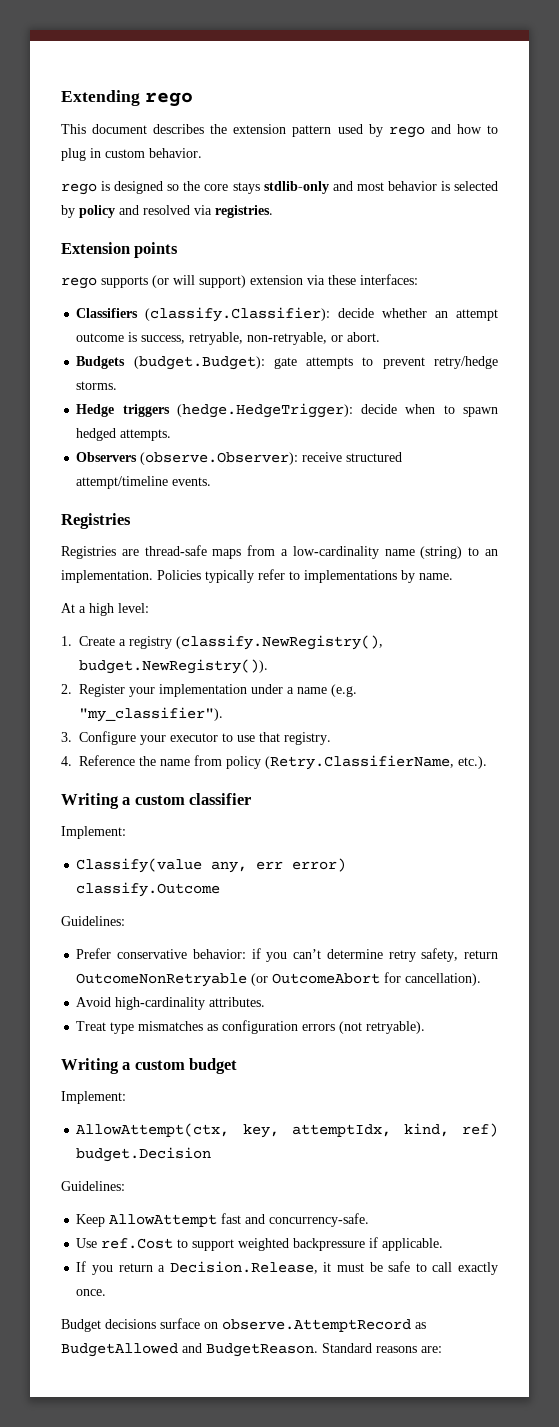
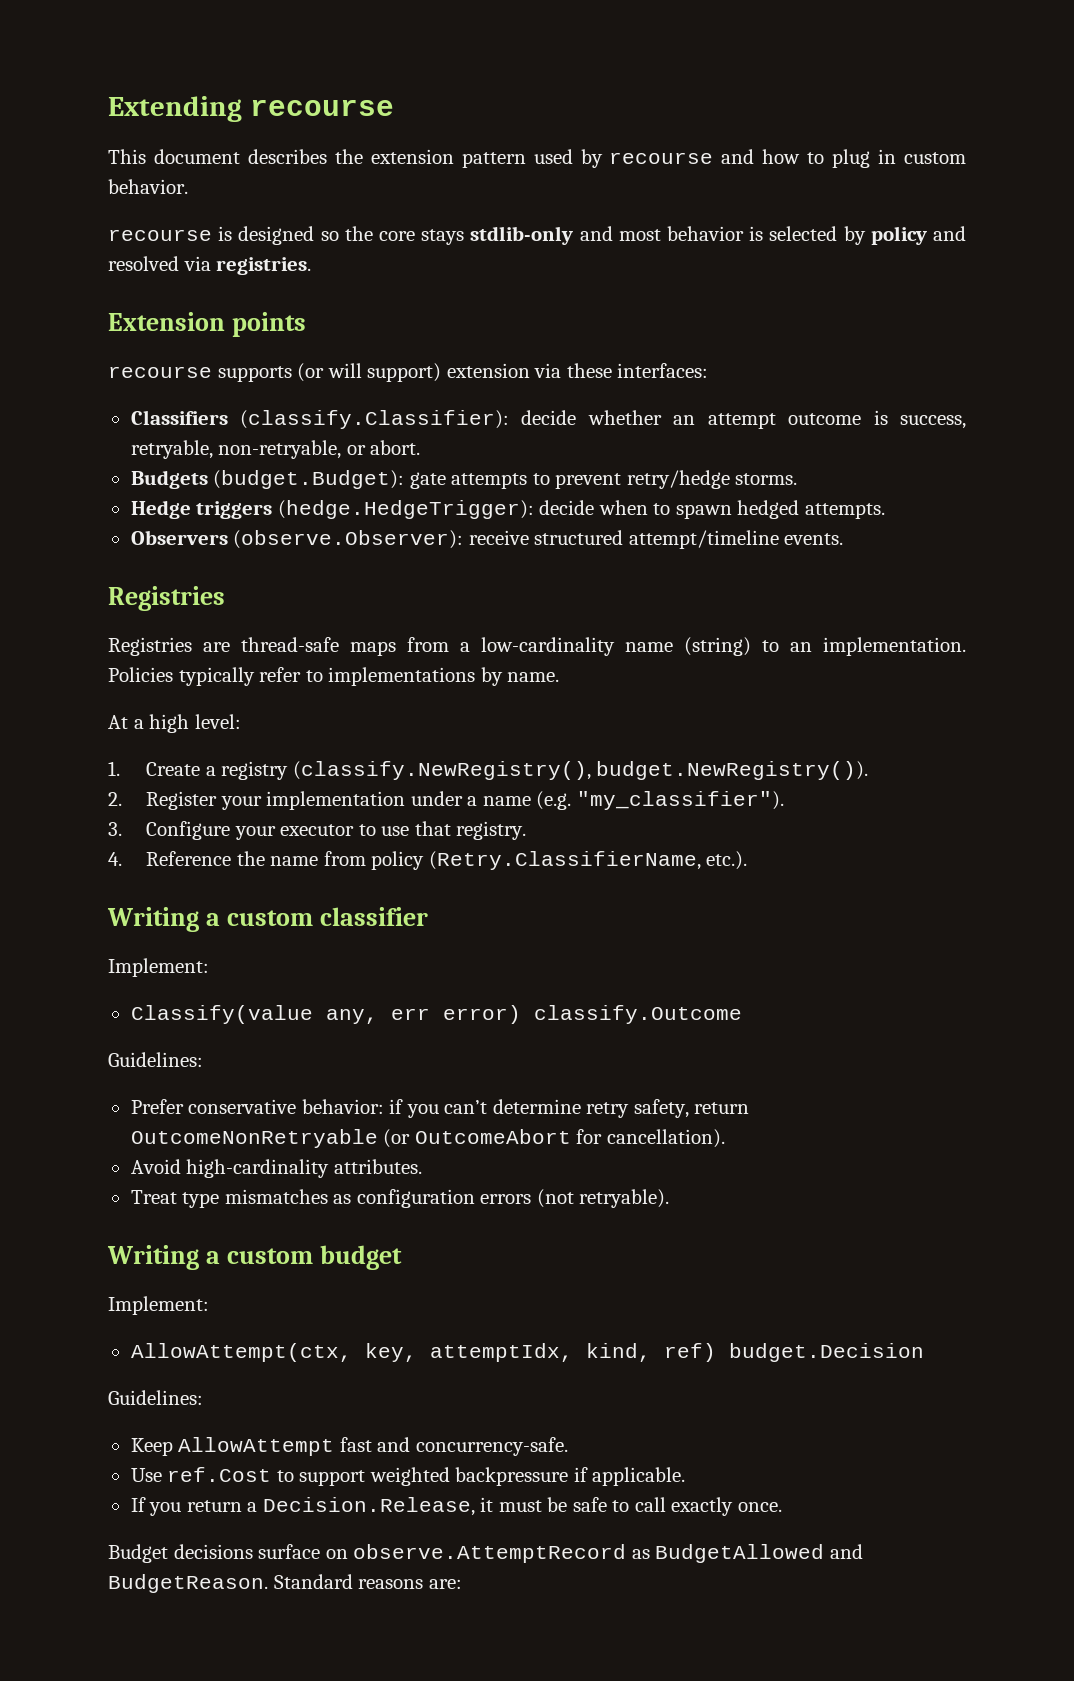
- Extending rego
+ Extending recourse
- This document describes the extension pattern used by rego and how to plug in custom behavior.
+ This document describes the extension pattern used by recourse and how to plug in custom behavior.
- rego is designed so the core stays stdlib-only and most behavior is selected by policy and resolved via registries.
+ recourse is designed so the core stays stdlib-only and most behavior is selected by policy and resolved via registries.
- rego supports (or will support) extension via these interfaces:
+ recourse supports (or will support) extension via these interfaces:

